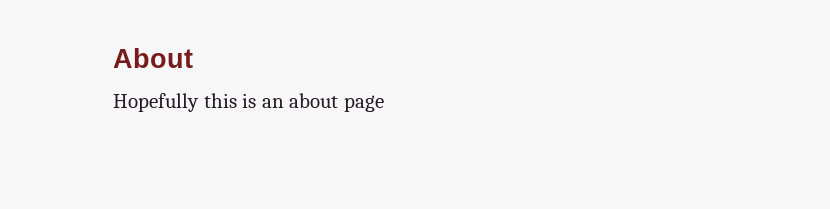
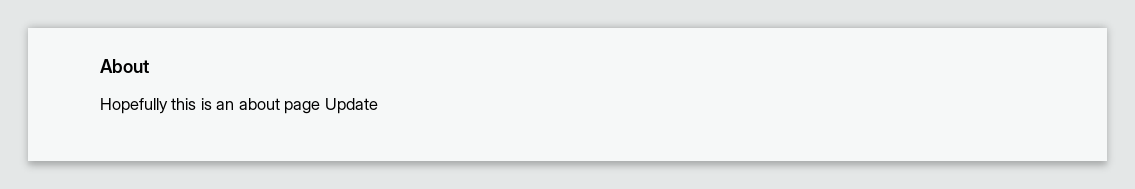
- Hopefully this is an about page
+ Hopefully this is an about page Update

